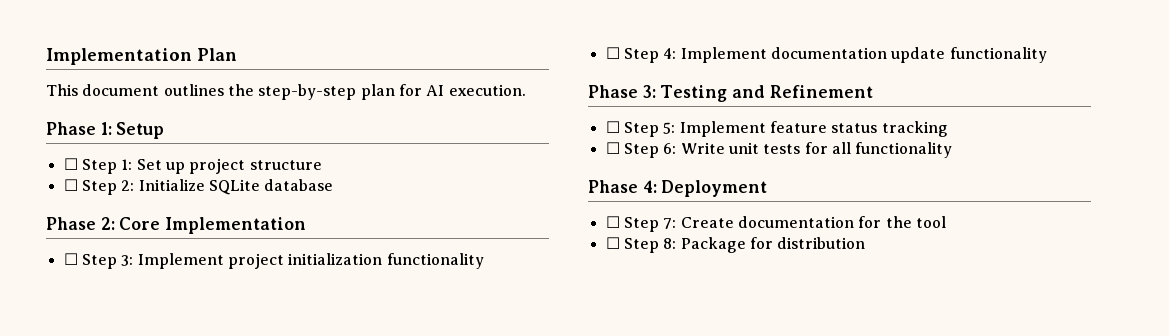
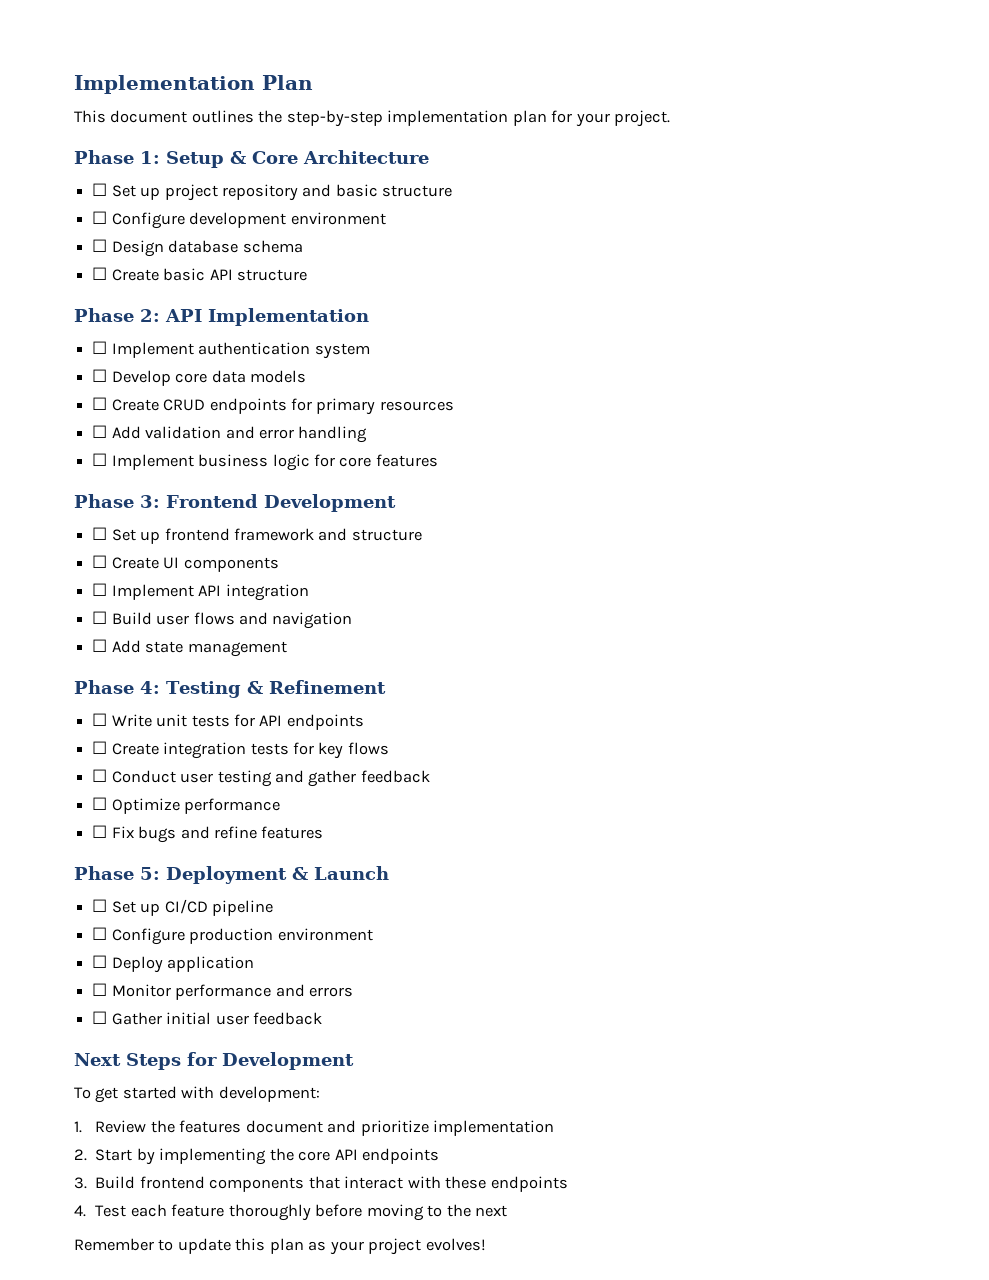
- This document outlines the step-by-step plan for AI execution.
+ This document outlines the step-by-step implementation plan for your project.
- Phase 1: Setup
- ☐ Step 1: Set up project structure
- ☐ Step 2: Initialize SQLite database
+ Phase 1: Setup & Core Architecture
+ ☐ Set up project repository and basic structure
+ ☐ Configure development environment
+ ☐ Design database schema
+ ☐ Create basic API structure
- Phase 2: Core Implementation
+ Phase 2: API Implementation
- ☐ Step 3: Implement project initialization functionality
- ☐ Step 4: Implement documentation update functionality
- Phase 3: Testing and Refinement
- ☐ Step 5: Implement feature status tracking
- ☐ Step 6: Write unit tests for all functionality
- Phase 4: Deployment
- ☐ Step 7: Create documentation for the tool
- ☐ Step 8: Package for distribution
+ ☐ Implement authentication system
+ ☐ Develop core data models
+ ☐ Create CRUD endpoints for primary resources
+ ☐ Add validation and error handling
+ ☐ Implement business logic for core features
+ Phase 3: Frontend Development
+ ☐ Set up frontend framework and structure
+ ☐ Create UI components
+ ☐ Implement API integration
+ ☐ Build user flows and navigation
+ ☐ Add state management
+ Phase 4: Testing & Refinement
+ ☐ Write unit tests for API endpoints
+ ☐ Create integration tests for key flows
+ ☐ Conduct user testing and gather feedback
+ ☐ Optimize performance
+ ☐ Fix bugs and refine features
+ Phase 5: Deployment & Launch
+ ☐ Set up CI/CD pipeline
+ ☐ Configure production environment
+ ☐ Deploy application
+ ☐ Monitor performance and errors
+ ☐ Gather initial user feedback
+ Next Steps for Development
+ To get started with development:
+ 1. Review the features document and prioritize implementation
+ 2. Start by implementing the core API endpoints
+ 3. Build frontend components that interact with these endpoints
+ 4. Test each feature thoroughly before moving to the next
+ Remember to update this plan as your project evolves!

